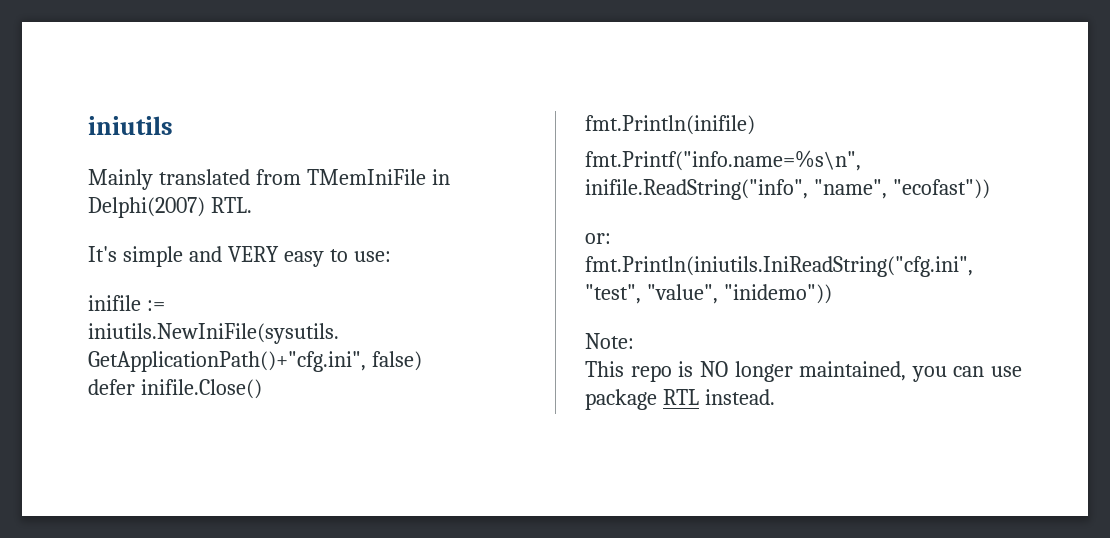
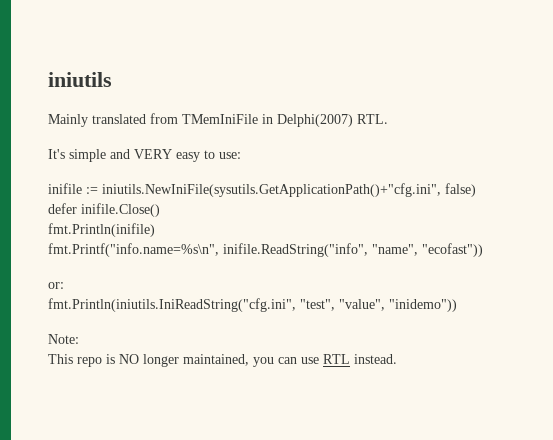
- This repo is NO longer maintained, you can use package RTL instead.
+ This repo is NO longer maintained, you can use RTL instead.

